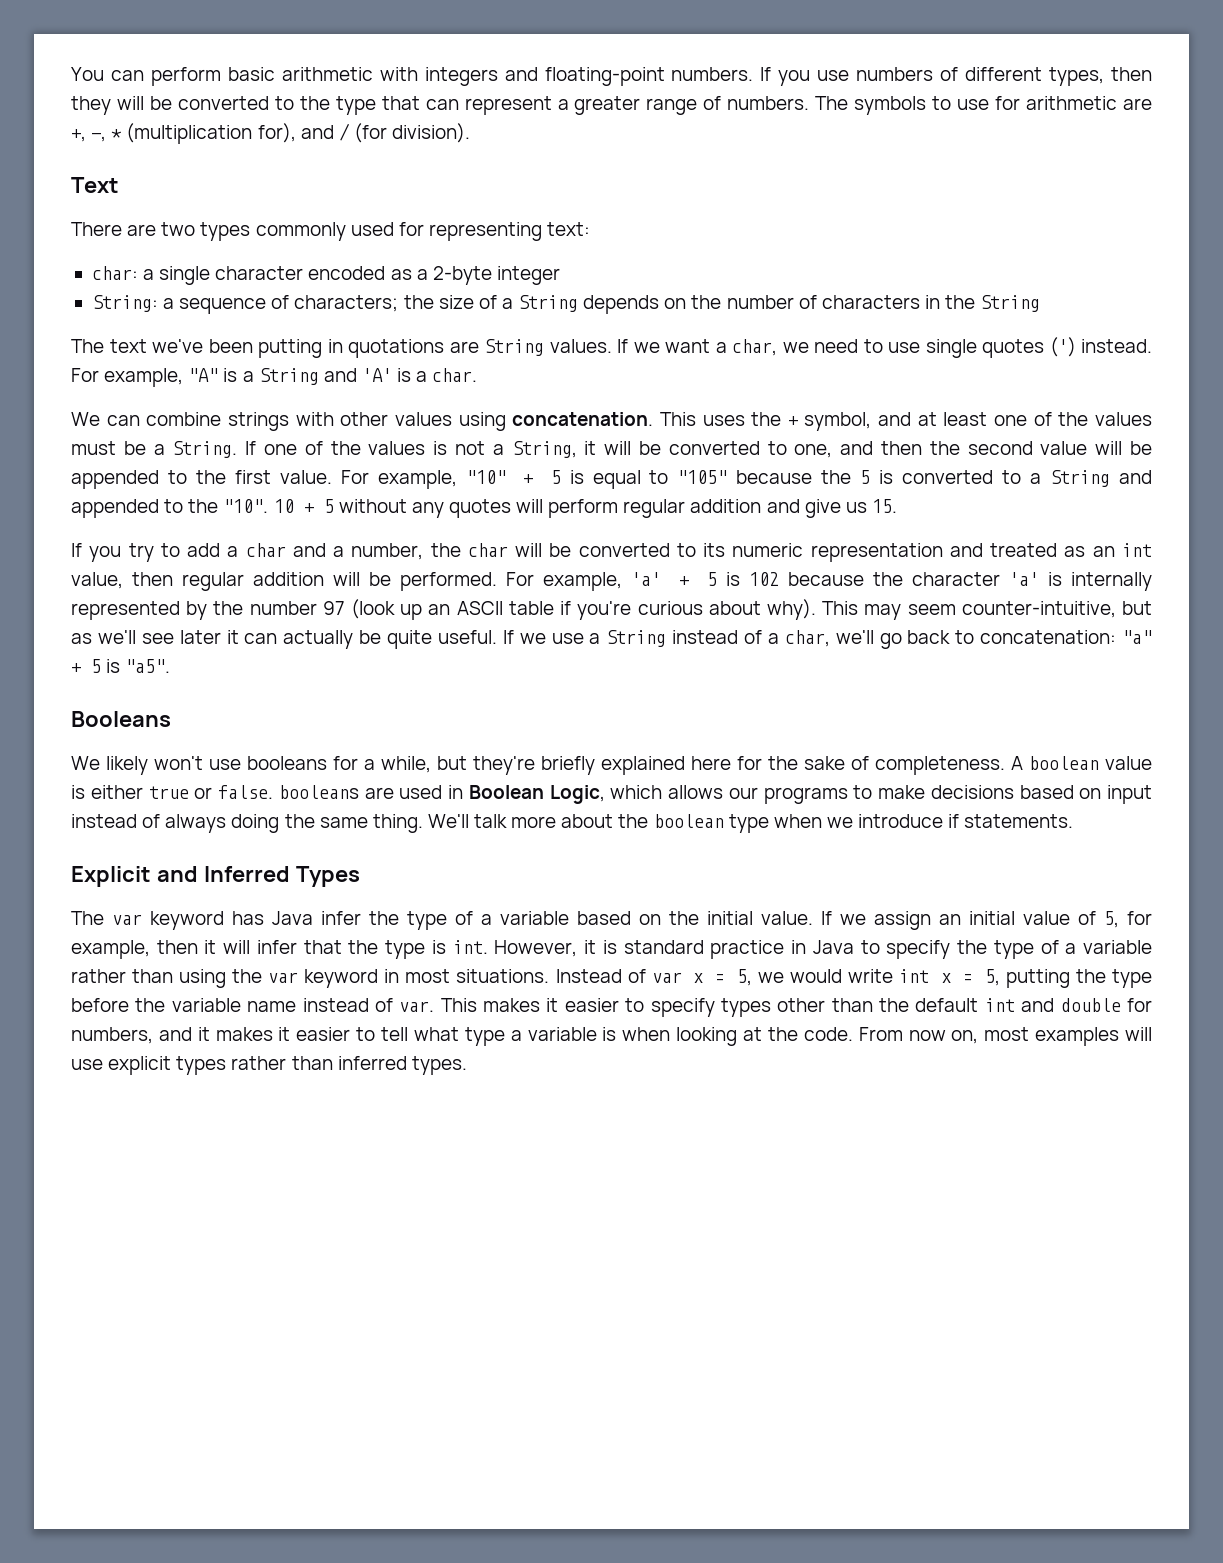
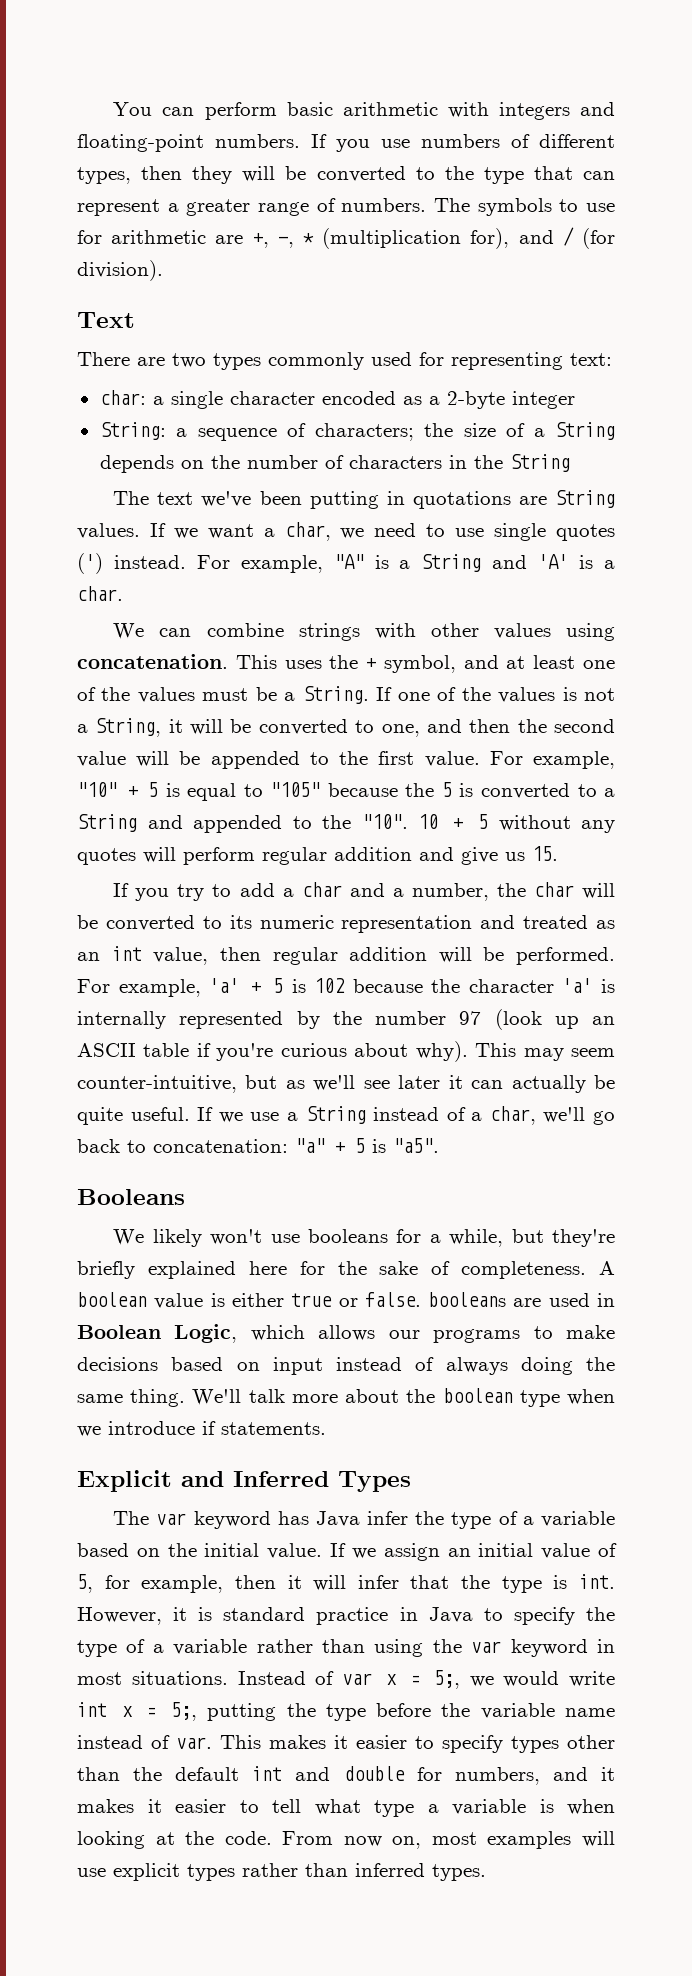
- Instead of var x = 5, we would write int x = 5, putting the type before the variable name instead of var.
+ Instead of var x = 5;, we would write int x = 5;, putting the type before the variable name instead of var.

